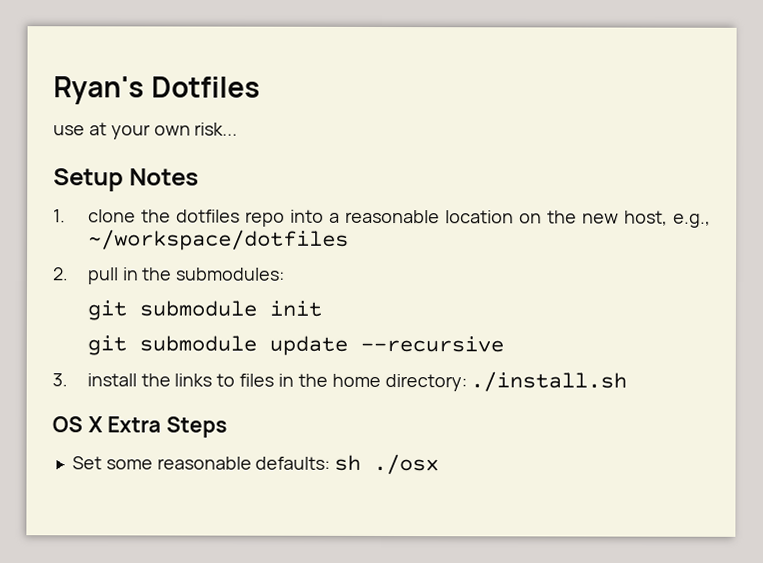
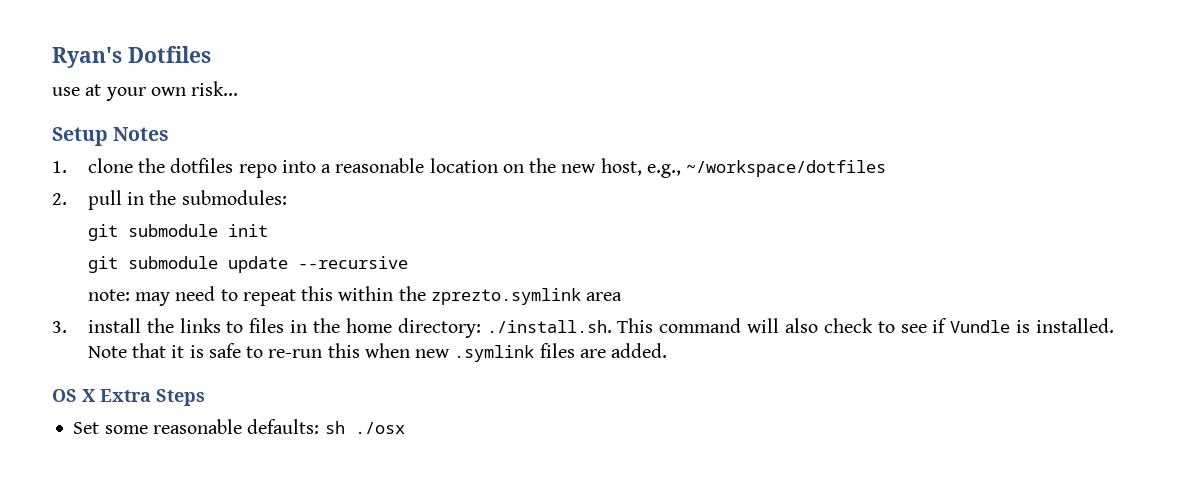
+ note: may need to repeat this within the zprezto.symlink area
- 3. install the links to files in the home directory: ./install.sh
+ 3. install the links to files in the home directory: ./install.sh. This command will also check to see if Vundle is installed. Note that it is safe to re-run this when new .symlink files are added.

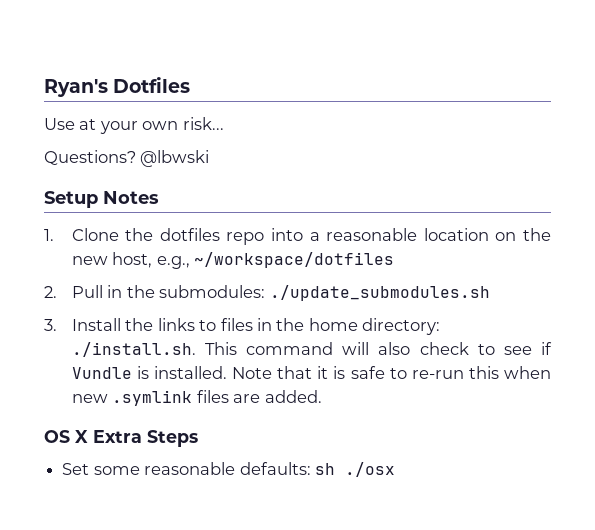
- use at your own risk...
+ Use at your own risk...
+ Questions? @lbwski
- 1. clone the dotfiles repo into a reasonable location on the new host, e.g., ~/workspace/dotfiles
+ 1. Clone the dotfiles repo into a reasonable location on the new host, e.g., ~/workspace/dotfiles
- 2. pull in the submodules:
- git submodule init
- git submodule update --recursive
- note: may need to repeat this within the zprezto.symlink area
+ 2. Pull in the submodules: ./update_submodules.sh
- 3. install the links to files in the home directory: ./install.sh. This command will also check to see if Vundle is installed.
+ 3. Install the links to files in the home directory: ./install.sh. This command will also check to see if Vundle is installed.

